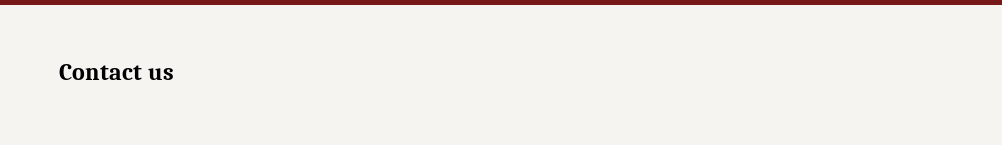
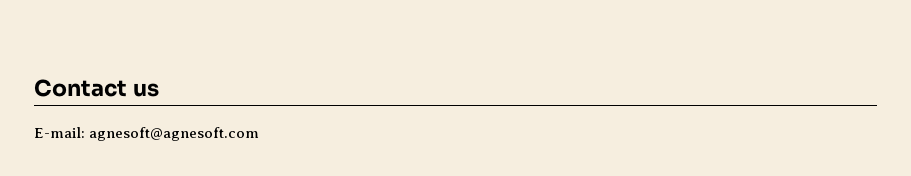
+ E-mail: agnesoft@agnesoft.com

